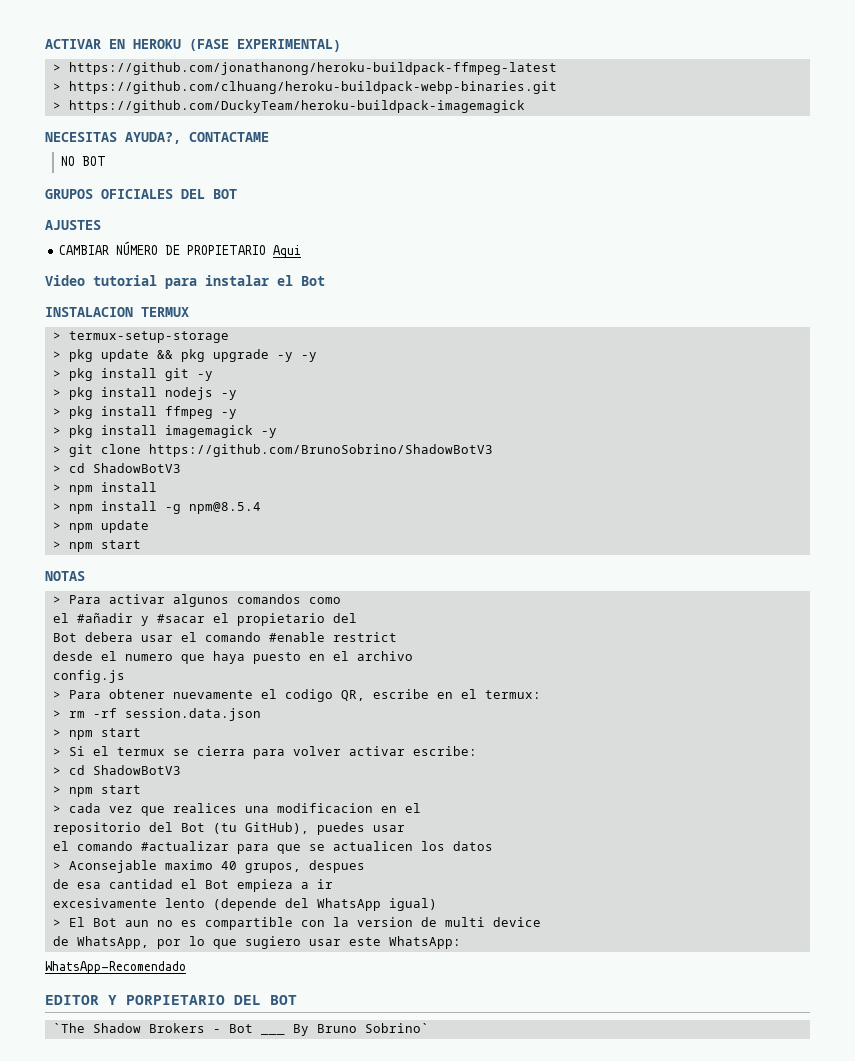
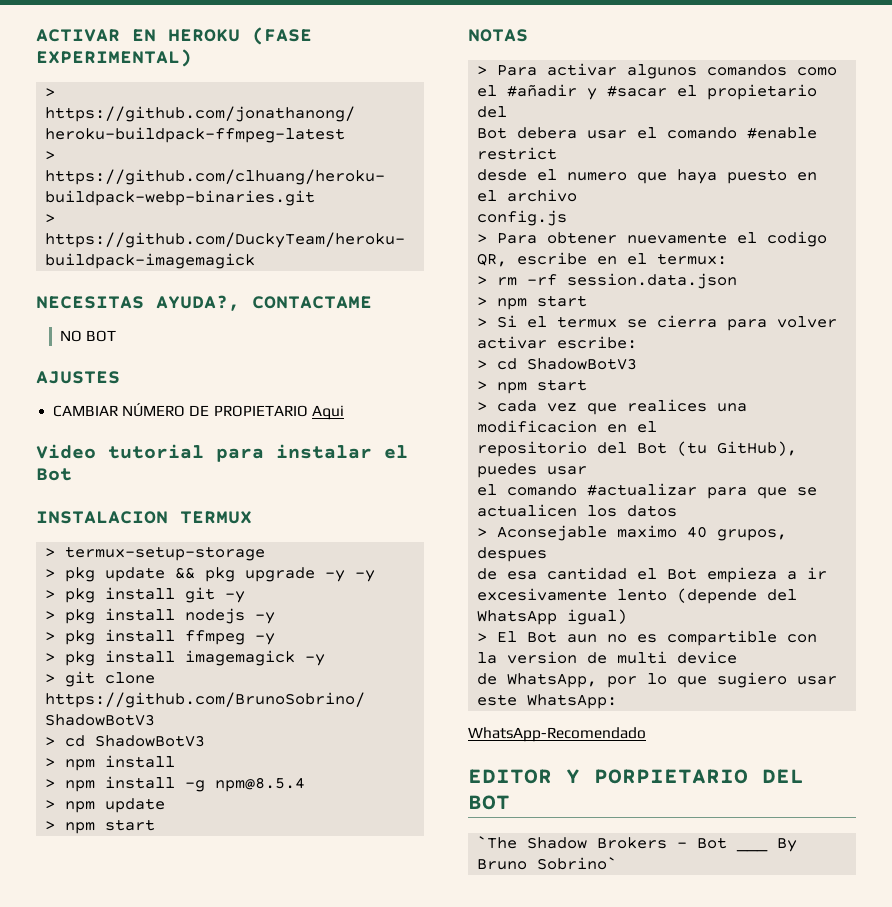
- GRUPOS OFICIALES DEL BOT

